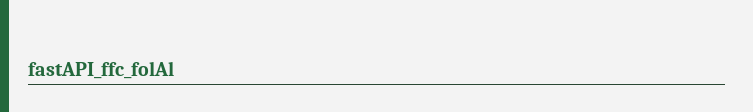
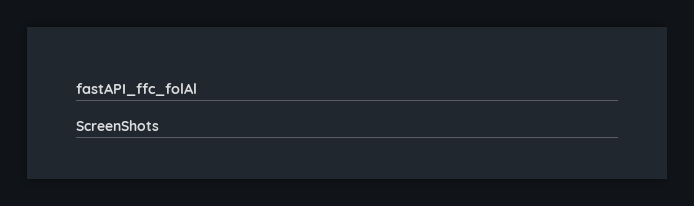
+ ScreenShots

